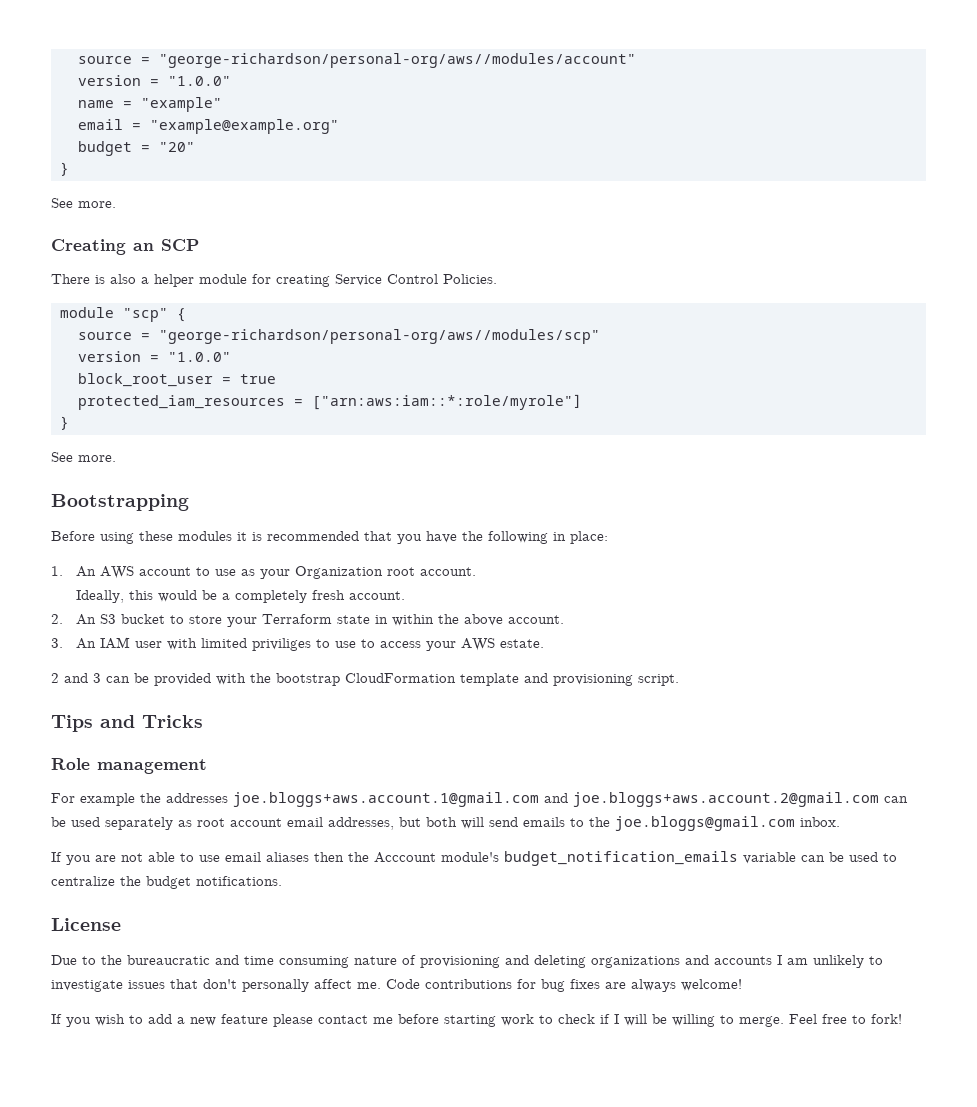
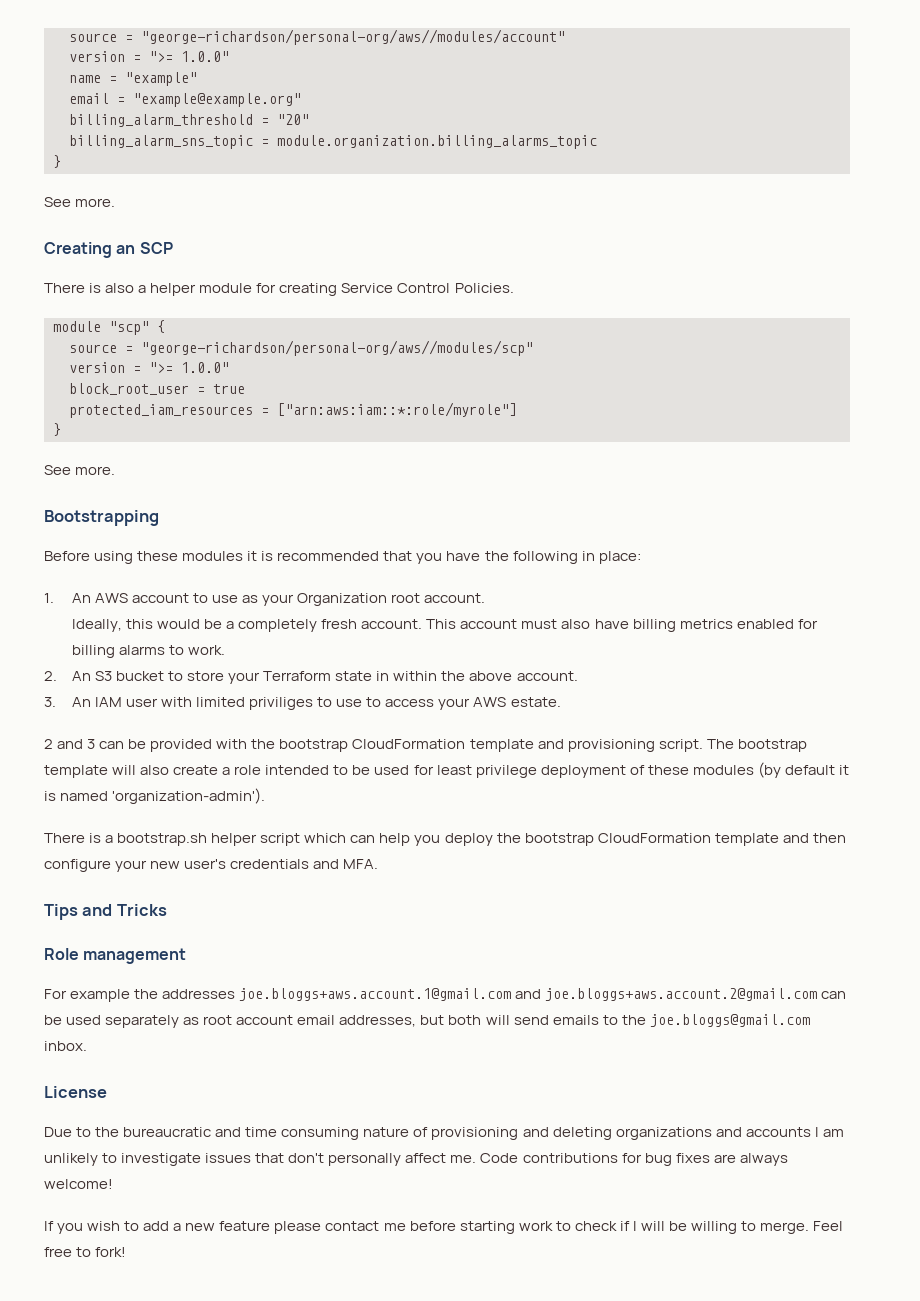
  source = "george-richardson/personal-org/aws//modules/account"
- version = "1.0.0"
+ version = ">= 1.0.0"
- budget = "20"
+ billing_alarm_threshold = "20"
+ billing_alarm_sns_topic = module.organization.billing_alarms_topic
  source = "george-richardson/personal-org/aws//modules/scp"
- version = "1.0.0"
+ version = ">= 1.0.0"
+ This account must also have billing metrics enabled for billing alarms to work.
+ The bootstrap template will also create a role intended to be used for least privilege deployment of these modules (by default it is named 'organization-admin').
+ There is a bootstrap.sh helper script which can help you deploy the bootstrap CloudFormation template and then configure your new user's credentials and MFA.
- If you are not able to use email aliases then the Acccount module's budget_notification_emails variable can be used to centralize the budget notifications.

